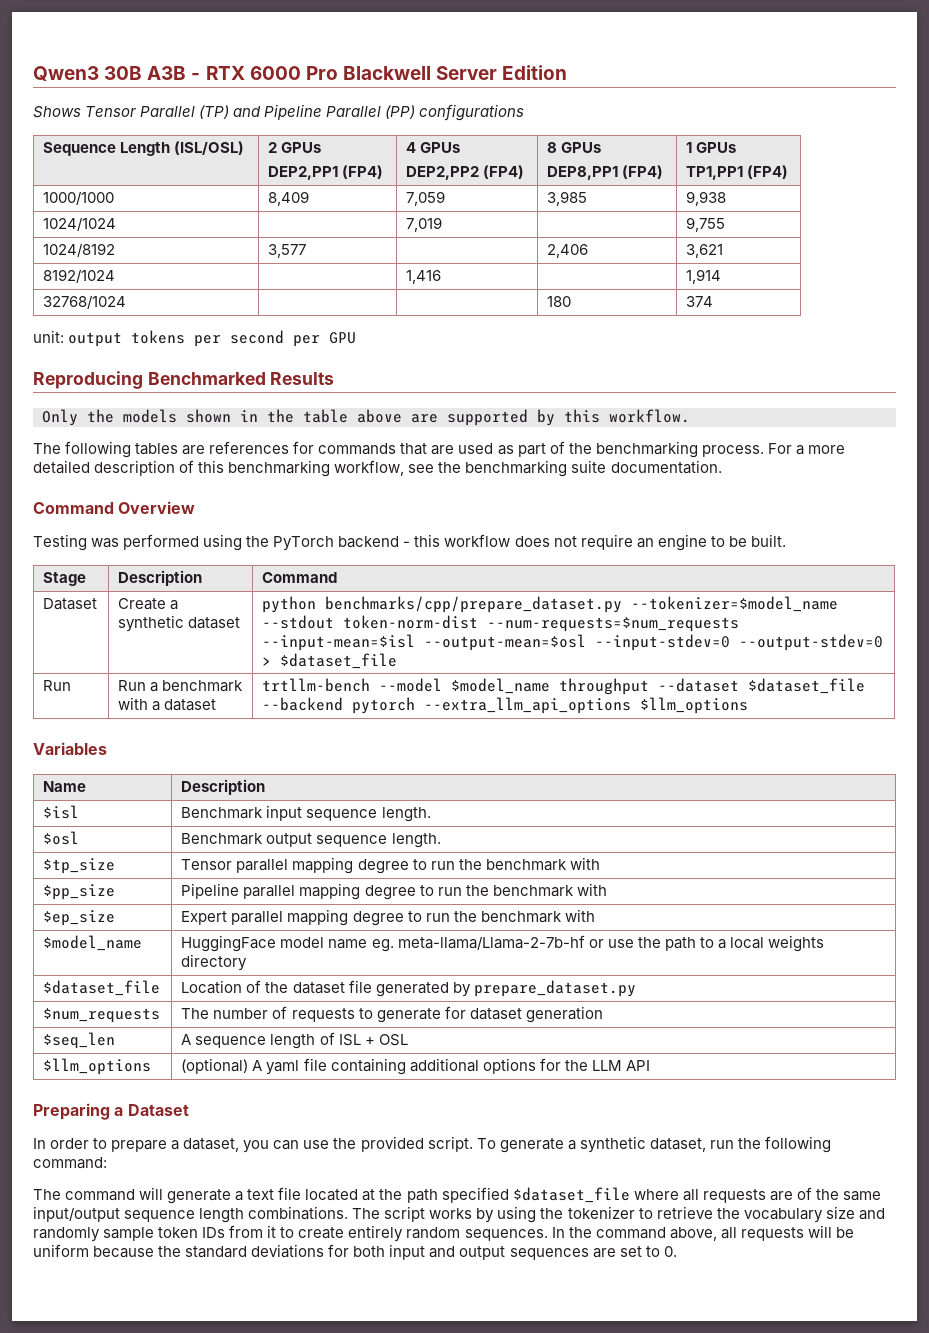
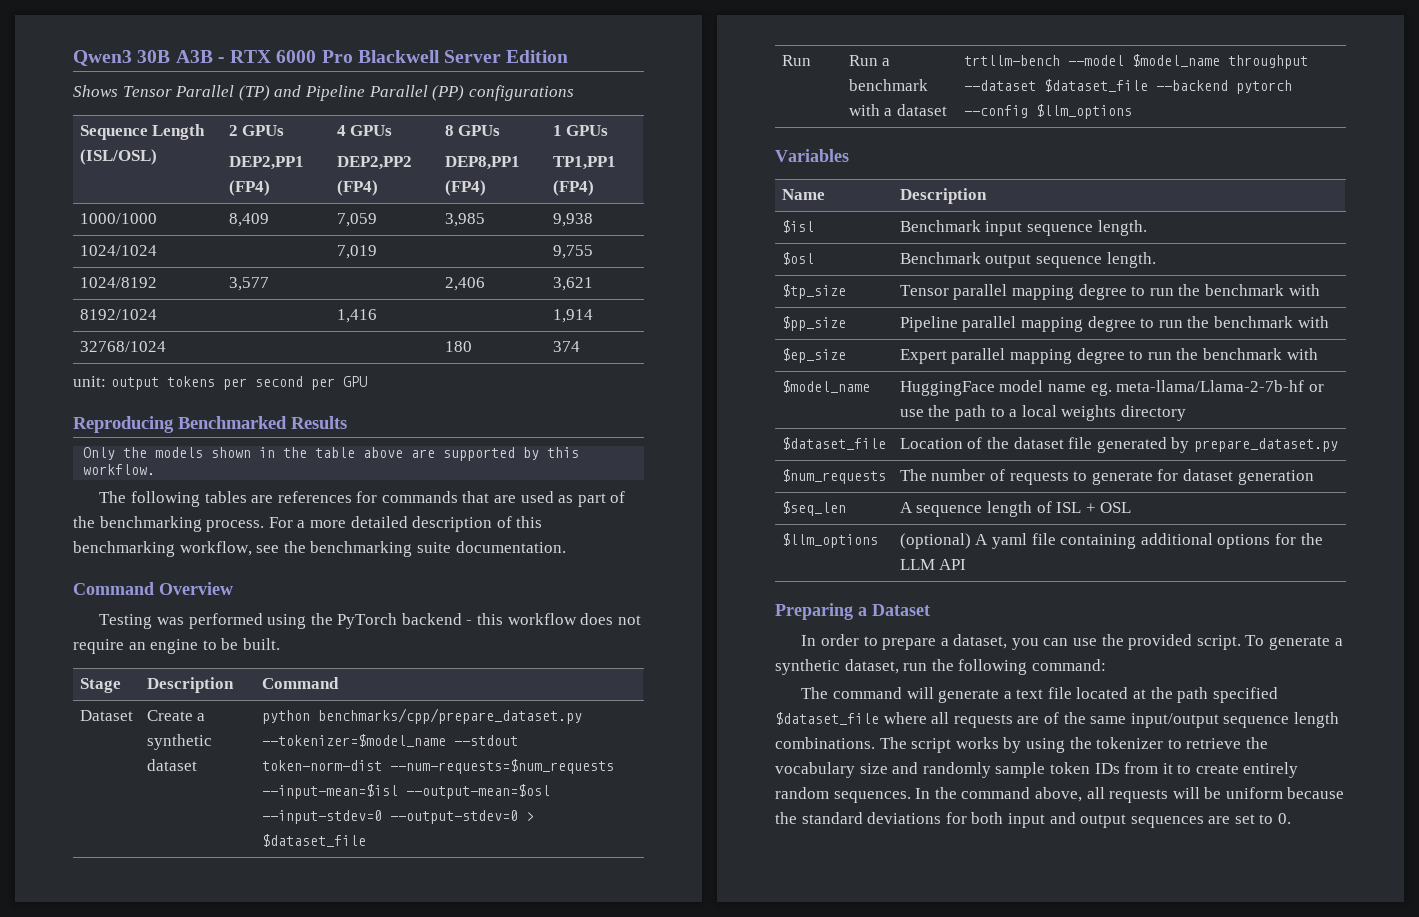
- Run | Run a benchmark with a dataset | trtllm-bench --model $model_name throughput --dataset $dataset_file --backend pytorch --extra_llm_api_options $llm_options
+ Run | Run a benchmark with a dataset | trtllm-bench --model $model_name throughput --dataset $dataset_file --backend pytorch --config $llm_options

